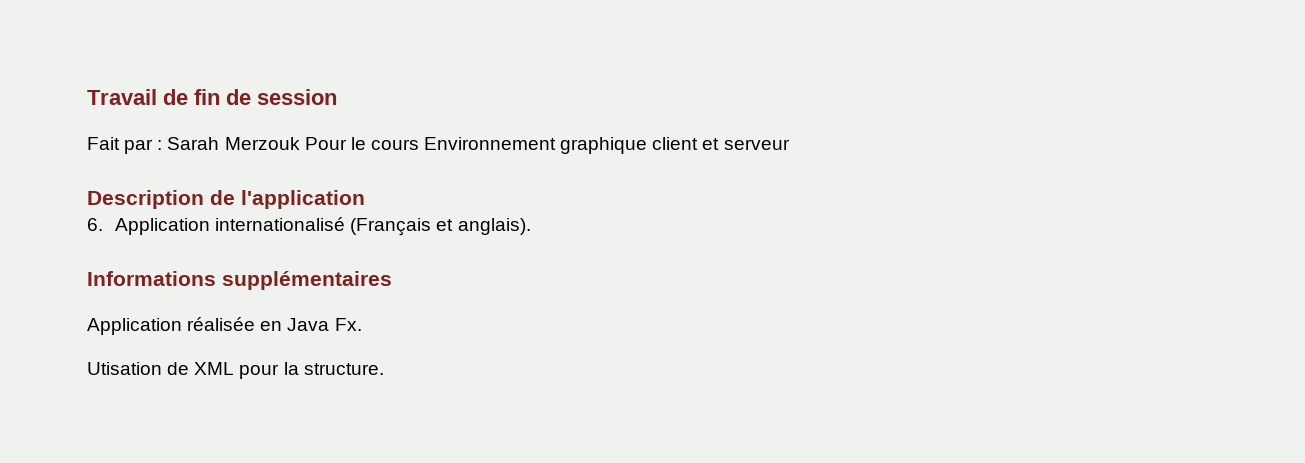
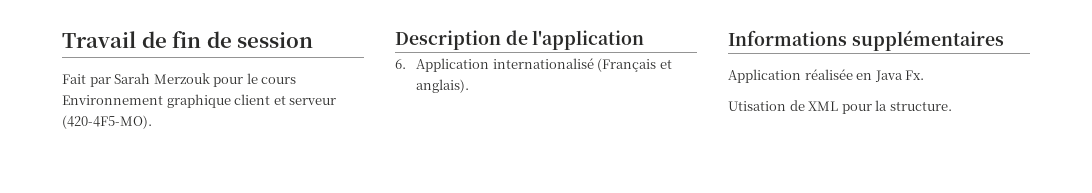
- Fait par : Sarah Merzouk Pour le cours Environnement graphique client et serveur
+ Fait par Sarah Merzouk pour le cours Environnement graphique client et serveur (420-4F5-MO).

